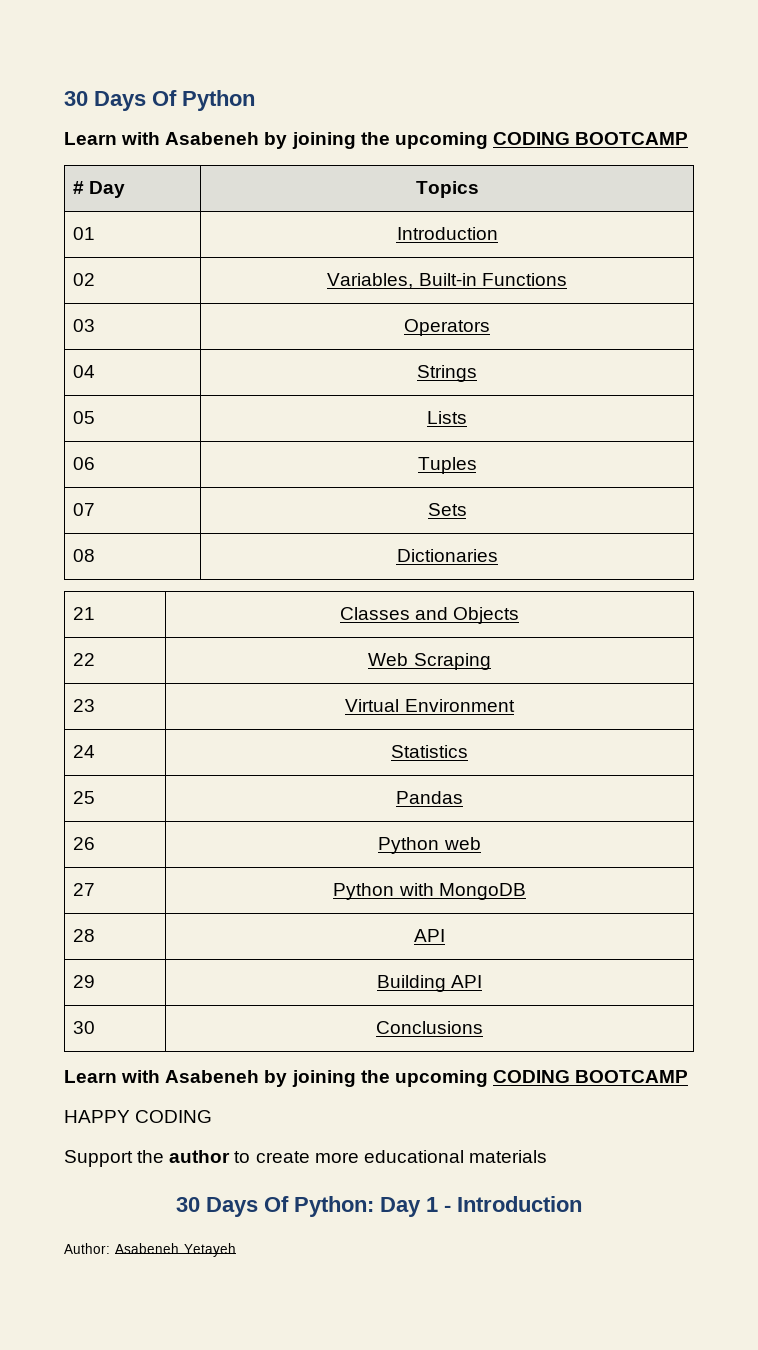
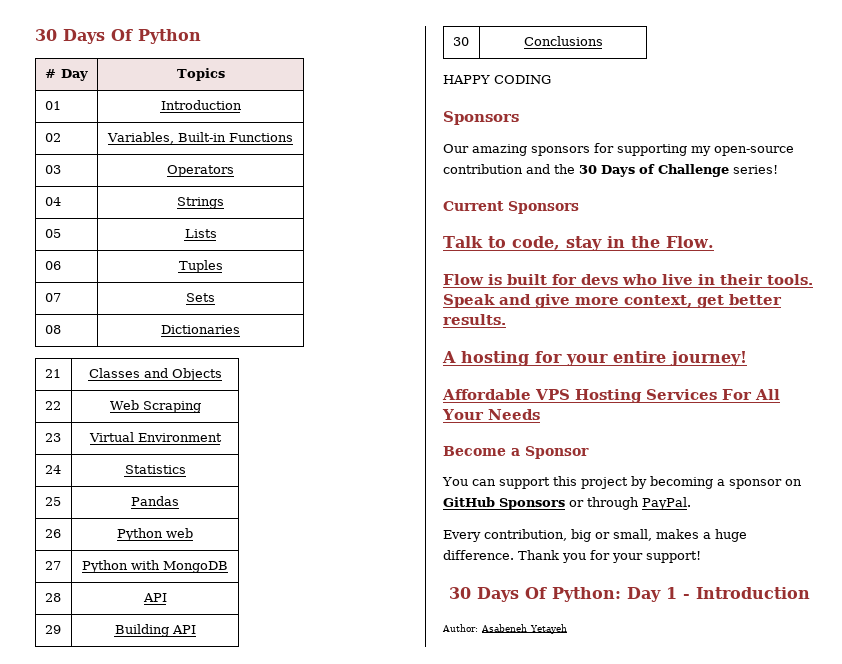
  30 Days Of Python
- Learn with Asabeneh by joining the upcoming CODING BOOTCAMP
  30 | Conclusions
- Learn with Asabeneh by joining the upcoming CODING BOOTCAMP
  HAPPY CODING
- Support the author to create more educational materials
+ Sponsors
+ Our amazing sponsors for supporting my open-source contribution and the 30 Days of Challenge series!
+ Current Sponsors
+ Talk to code, stay in the Flow.
+ Flow is built for devs who live in their tools. Speak and give more context, get better results.
+ A hosting for your entire journey!
+ Affordable VPS Hosting Services For All Your Needs
+ Become a Sponsor
+ You can support this project by becoming a sponsor on GitHub Sponsors or through PayPal.
+ Every contribution, big or small, makes a huge difference. Thank you for your support!

